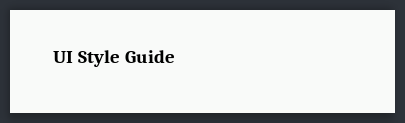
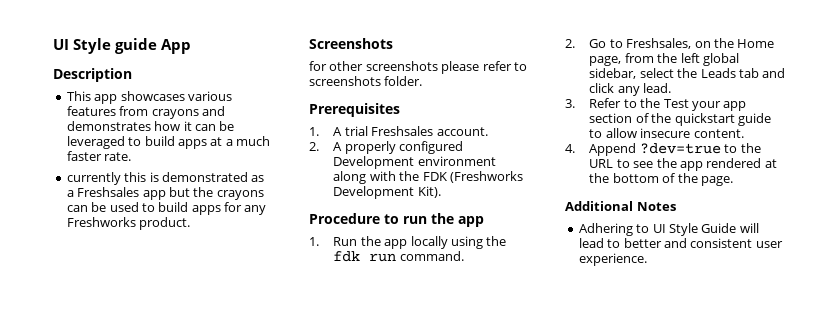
- UI Style Guide
+ UI Style guide App
+ Description
+ This app showcases various features from crayons and demonstrates how it can be leveraged to build apps at a much faster rate.
+ currently this is demonstrated as a Freshsales app but the crayons can be used to build apps for any Freshworks product.
+ Screenshots
+ for other screenshots please refer to screenshots folder.
+ Prerequisites
+ 1. A trial Freshsales account.
+ 2. A properly configured Development environment along with the FDK (Freshworks Development Kit).
+ Procedure to run the app
+ 1. Run the app locally using the fdk run command.
+ 2. Go to Freshsales, on the Home page, from the left global sidebar, select the Leads tab and click any lead.
+ 3. Refer to the Test your app section of the quickstart guide to allow insecure content.
+ 4. Append ?dev=true to the URL to see the app rendered at the bottom of the page.
+ Additional Notes
+ Adhering to UI Style Guide will lead to better and consistent user experience.

